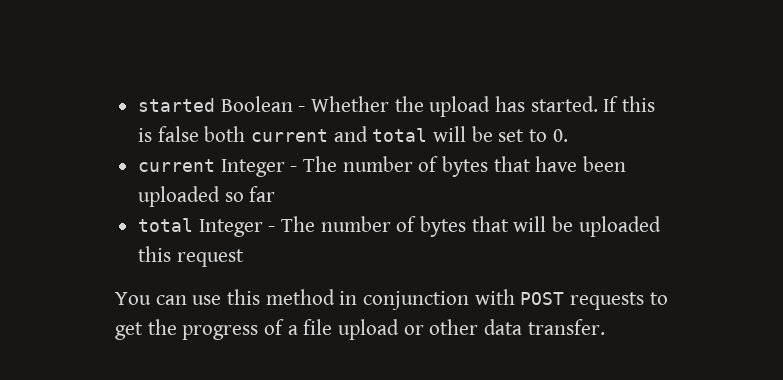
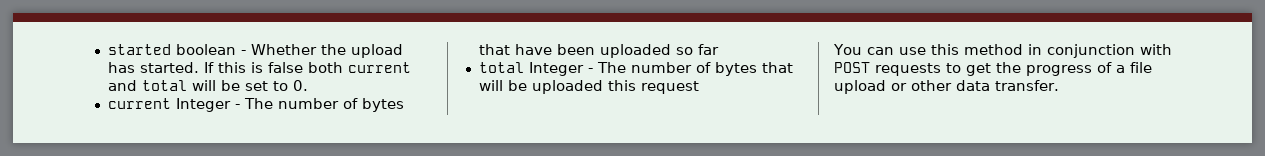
- started Boolean - Whether the upload has started.
+ started boolean - Whether the upload has started.

